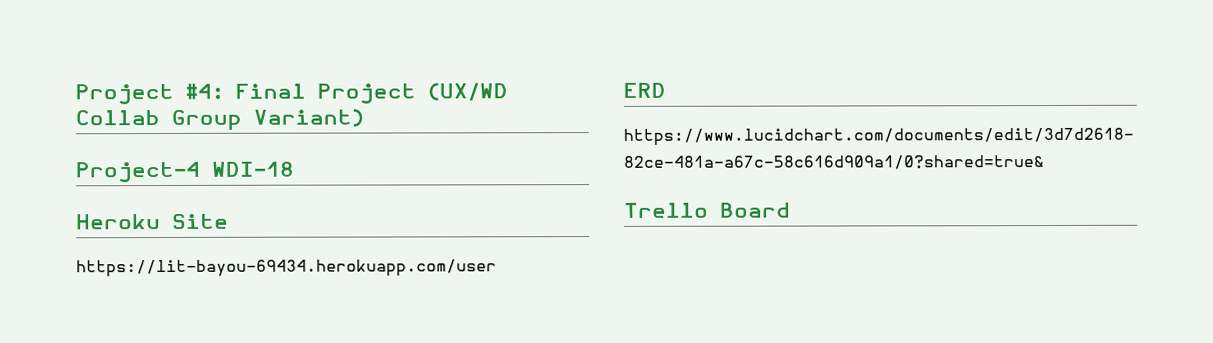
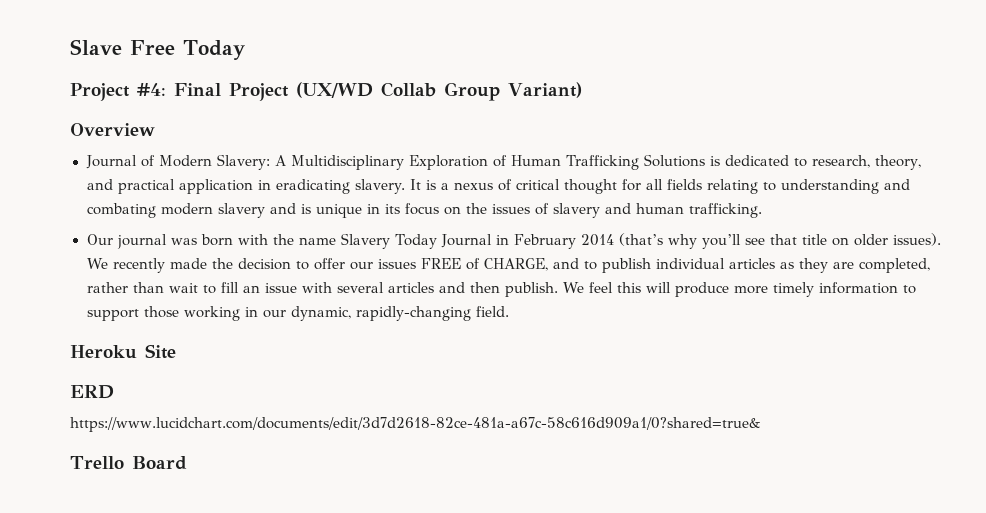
+ Slave Free Today
- Project-4 WDI-18
+ Overview
+ Journal of Modern Slavery: A Multidisciplinary Exploration of Human Trafficking Solutions is dedicated to research, theory, and practical application in eradicating slavery. It is a nexus of critical thought for all fields relating to understanding and combating modern slavery and is unique in its focus on the issues of slavery and human trafficking.
+ Our journal was born with the name Slavery Today Journal in February 2014 (that’s why you’ll see that title on older issues). We recently made the decision to offer our issues FREE of CHARGE, and to publish individual articles as they are completed, rather than wait to fill an issue with several articles and then publish. We feel this will produce more timely information to support those working in our dynamic, rapidly-changing field.
- https://lit-bayou-69434.herokuapp.com/user

